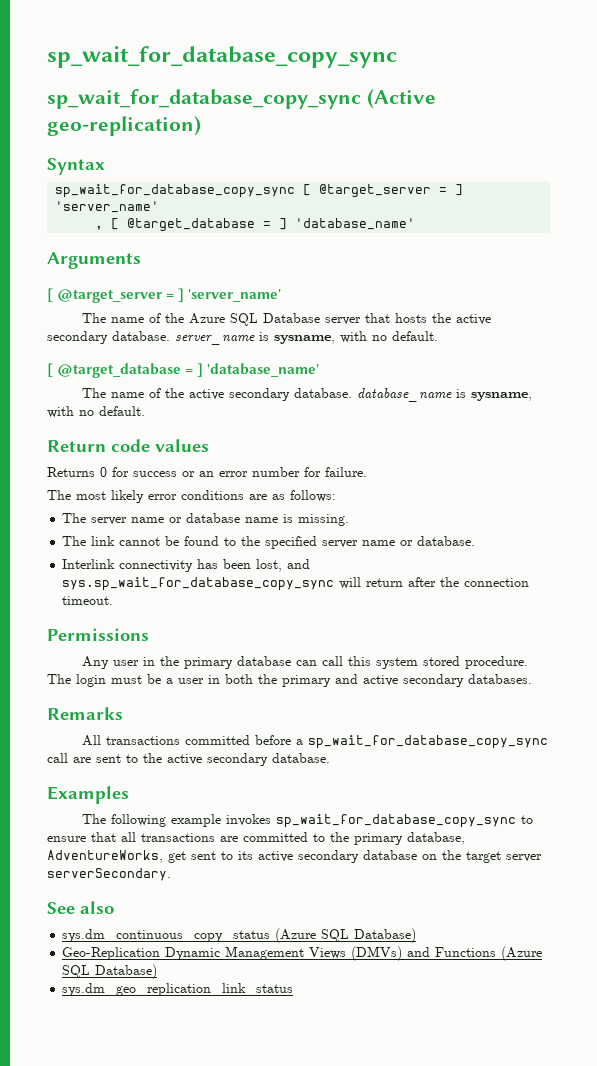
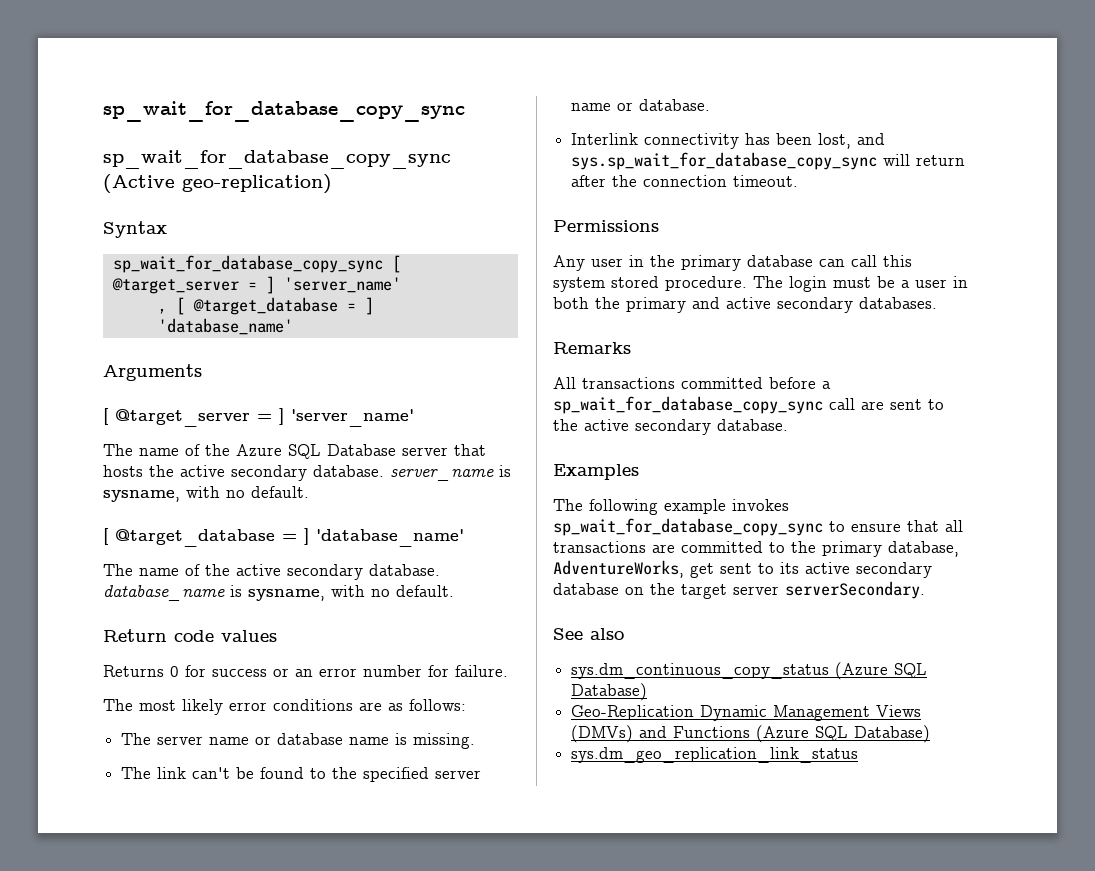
- The link cannot be found to the specified server name or database.
+ The link can't be found to the specified server name or database.

